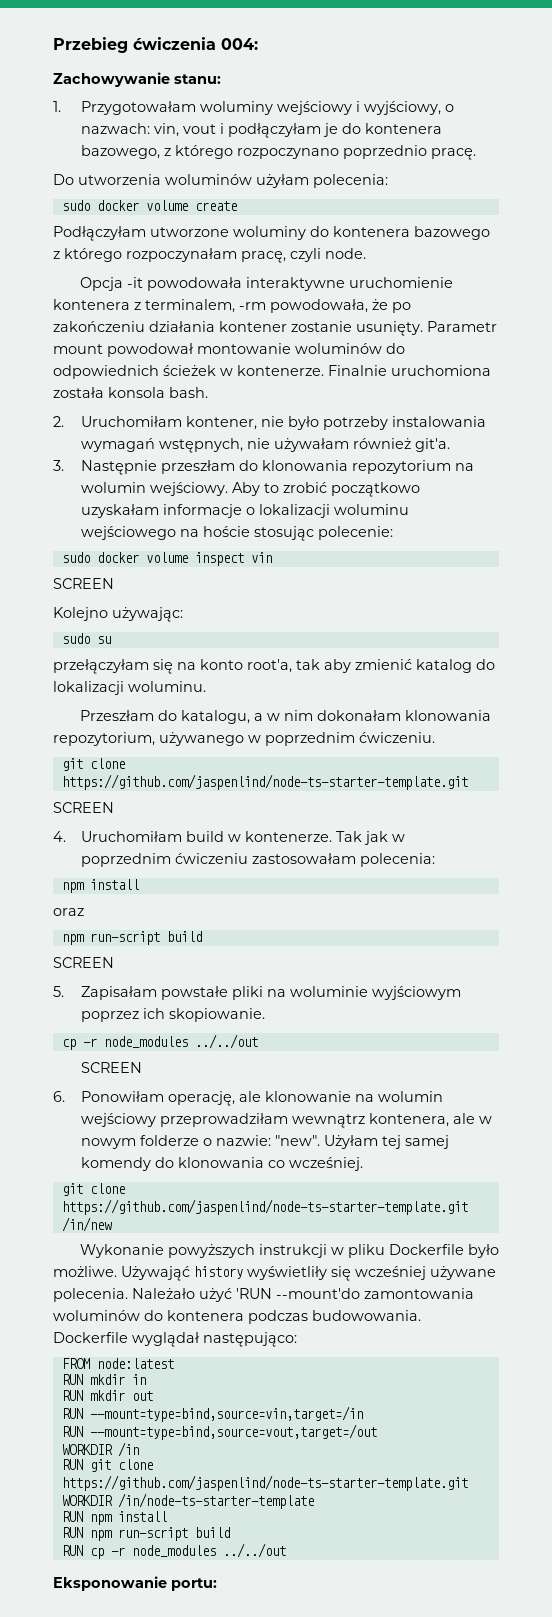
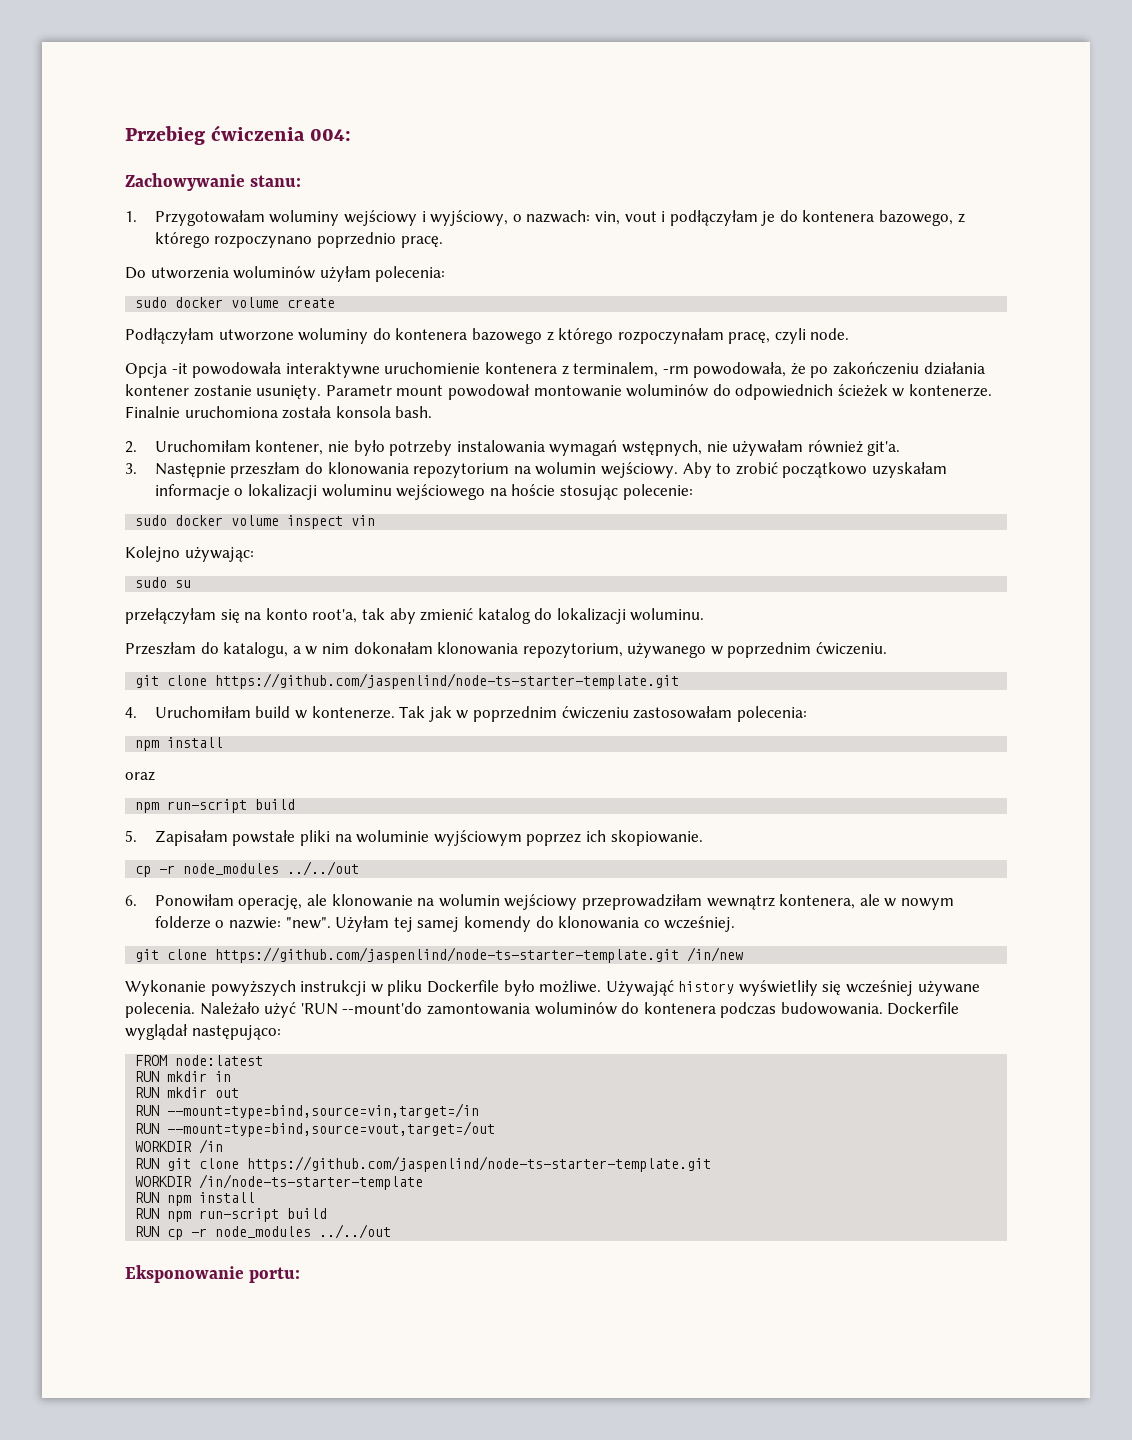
  sudo docker volume inspect vin
- SCREEN
  Przeszłam do katalogu, a w nim dokonałam klonowania repozytorium, używanego w poprzednim ćwiczeniu.
  git clone https://github.com/jaspenlind/node-ts-starter-template.git
- SCREEN
  oraz
  npm run-script build
- SCREEN
  5. Zapisałam powstałe pliki na woluminie wyjściowym poprzez ich skopiowanie.
  cp -r node_modules ../../out
- SCREEN

